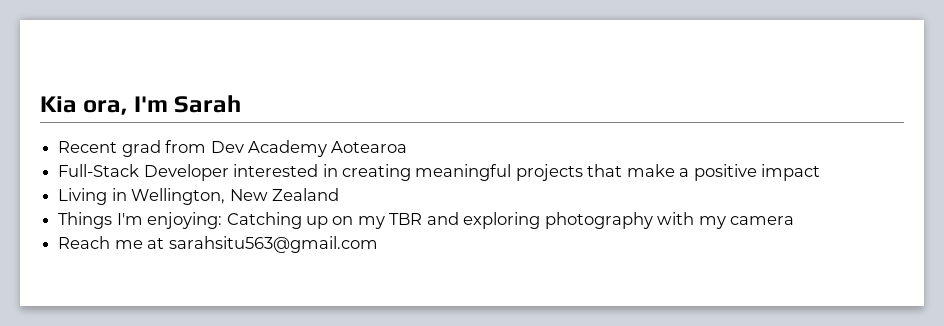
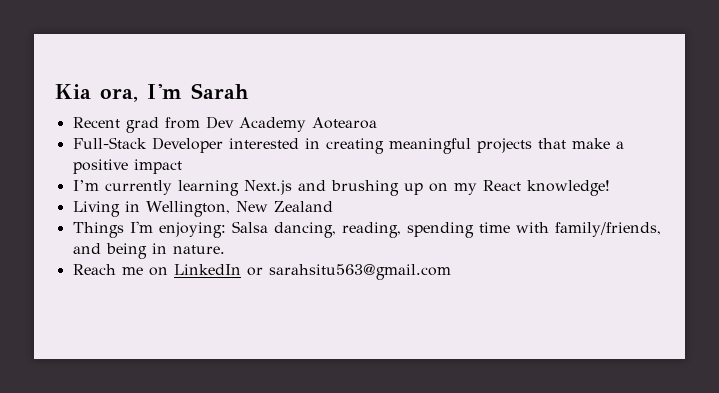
+ I’m currently learning Next.js and brushing up on my React knowledge!
- Things I'm enjoying: Catching up on my TBR and exploring photography with my camera
+ Things I'm enjoying: Salsa dancing, reading, spending time with family/friends, and being in nature.
- Reach me at sarahsitu563@gmail.com
+ Reach me on LinkedIn or sarahsitu563@gmail.com

